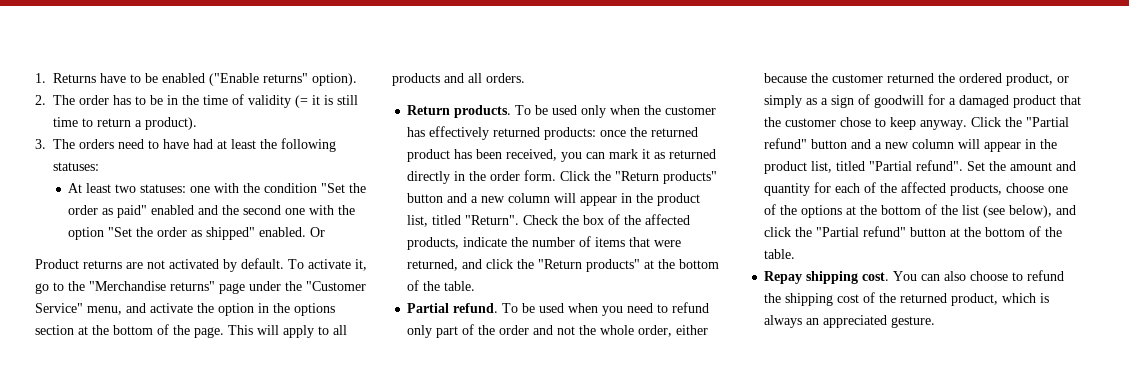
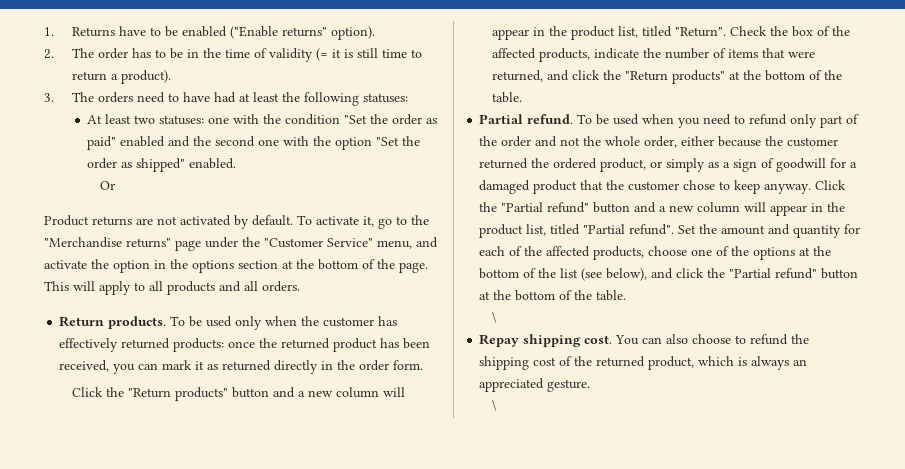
- At least two statuses: one with the condition "Set the order as paid" enabled and the second one with the option "Set the order as shipped" enabled. Or
+ At least two statuses: one with the condition "Set the order as paid" enabled and the second one with the option "Set the order as shipped" enabled.
+ Or
- To be used only when the customer has effectively returned products: once the returned product has been received, you can mark it as returned directly in the order form. Click the "Return products" button and a new column will appear in the product list, titled "Return".
+ To be used only when the customer has effectively returned products: once the returned product has been received, you can mark it as returned directly in the order form.
+ Click the "Return products" button and a new column will appear in the product list, titled "Return".
  Set the amount and quantity for each of the affected products, choose one of the options at the bottom of the list (see below), and click the "Partial refund" button at the bottom of the table.
+ \
  You can also choose to refund the shipping cost of the returned product, which is always an appreciated gesture.
+ \

